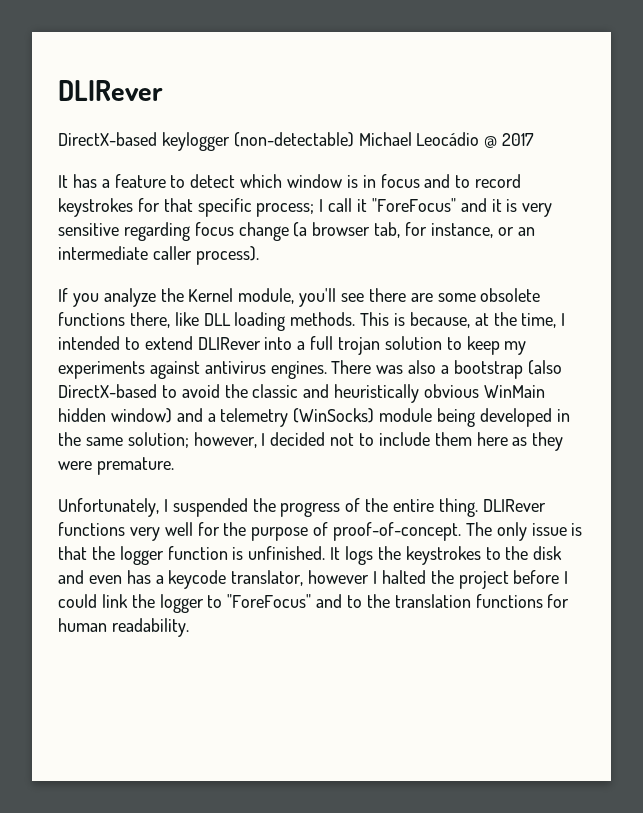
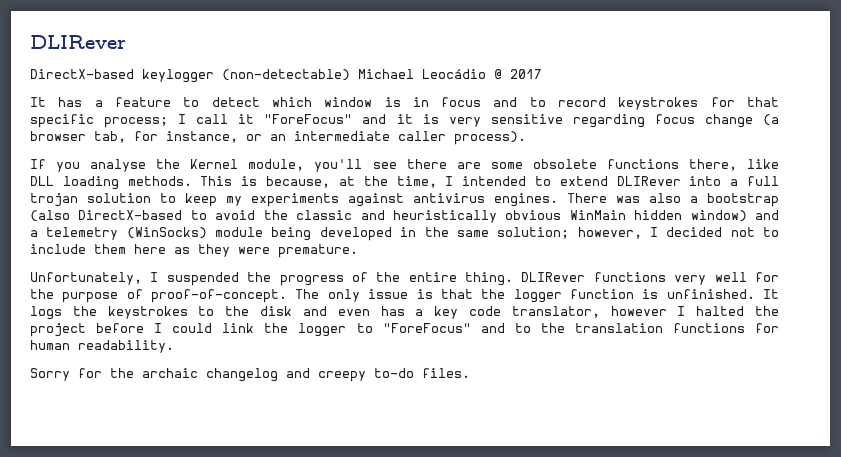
- If you analyze the Kernel module, you'll see there are some obsolete functions there, like DLL loading methods.
+ If you analyse the Kernel module, you'll see there are some obsolete functions there, like DLL loading methods.
- It logs the keystrokes to the disk and even has a keycode translator, however I halted the project before I could link the logger to "ForeFocus" and to the translation functions for human readability.
+ It logs the keystrokes to the disk and even has a key code translator, however I halted the project before I could link the logger to "ForeFocus" and to the translation functions for human readability.
+ Sorry for the archaic changelog and creepy to-do files.

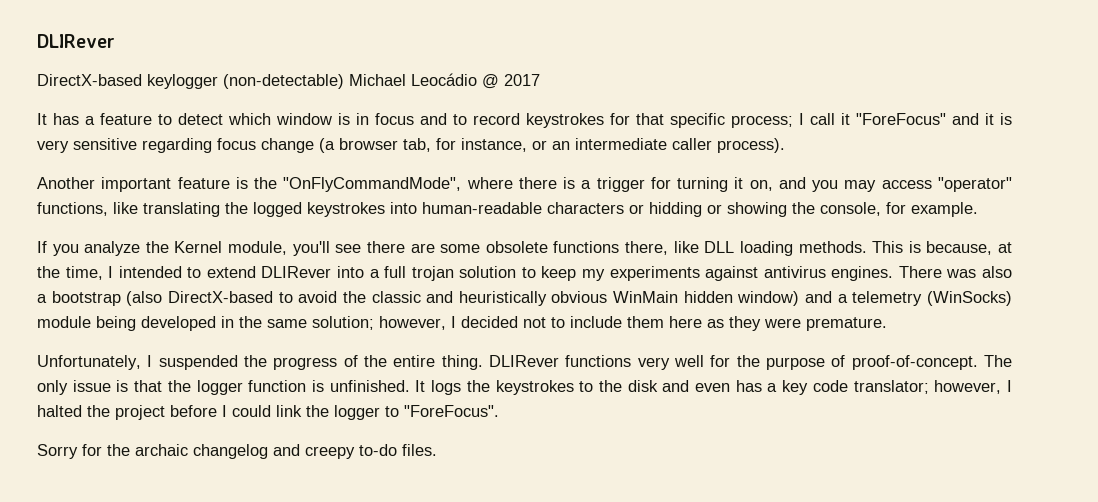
+ Another important feature is the "OnFlyCommandMode", where there is a trigger for turning it on, and you may access "operator" functions, like translating the logged keystrokes into human-readable characters or hidding or showing the console, for example.
- If you analyse the Kernel module, you'll see there are some obsolete functions there, like DLL loading methods.
+ If you analyze the Kernel module, you'll see there are some obsolete functions there, like DLL loading methods.
- It logs the keystrokes to the disk and even has a key code translator, however I halted the project before I could link the logger to "ForeFocus" and to the translation functions for human readability.
+ It logs the keystrokes to the disk and even has a key code translator; however, I halted the project before I could link the logger to "ForeFocus".

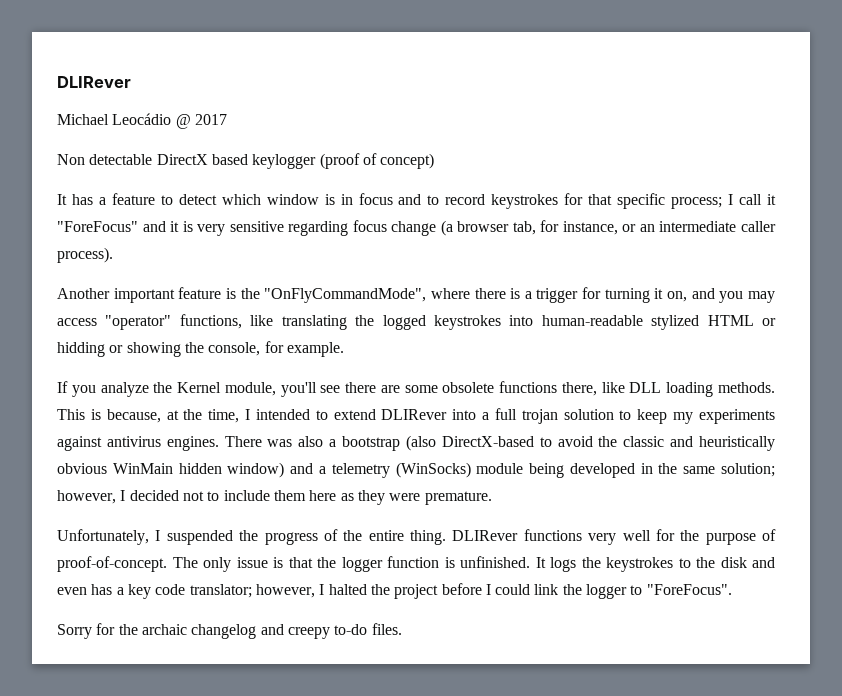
- DirectX-based keylogger (non-detectable) Michael Leocádio @ 2017
+ Michael Leocádio @ 2017
+ Non detectable DirectX based keylogger (proof of concept)
- Another important feature is the "OnFlyCommandMode", where there is a trigger for turning it on, and you may access "operator" functions, like translating the logged keystrokes into human-readable characters or hidding or showing the console, for example.
+ Another important feature is the "OnFlyCommandMode", where there is a trigger for turning it on, and you may access "operator" functions, like translating the logged keystrokes into human-readable stylized HTML or hidding or showing the console, for example.

